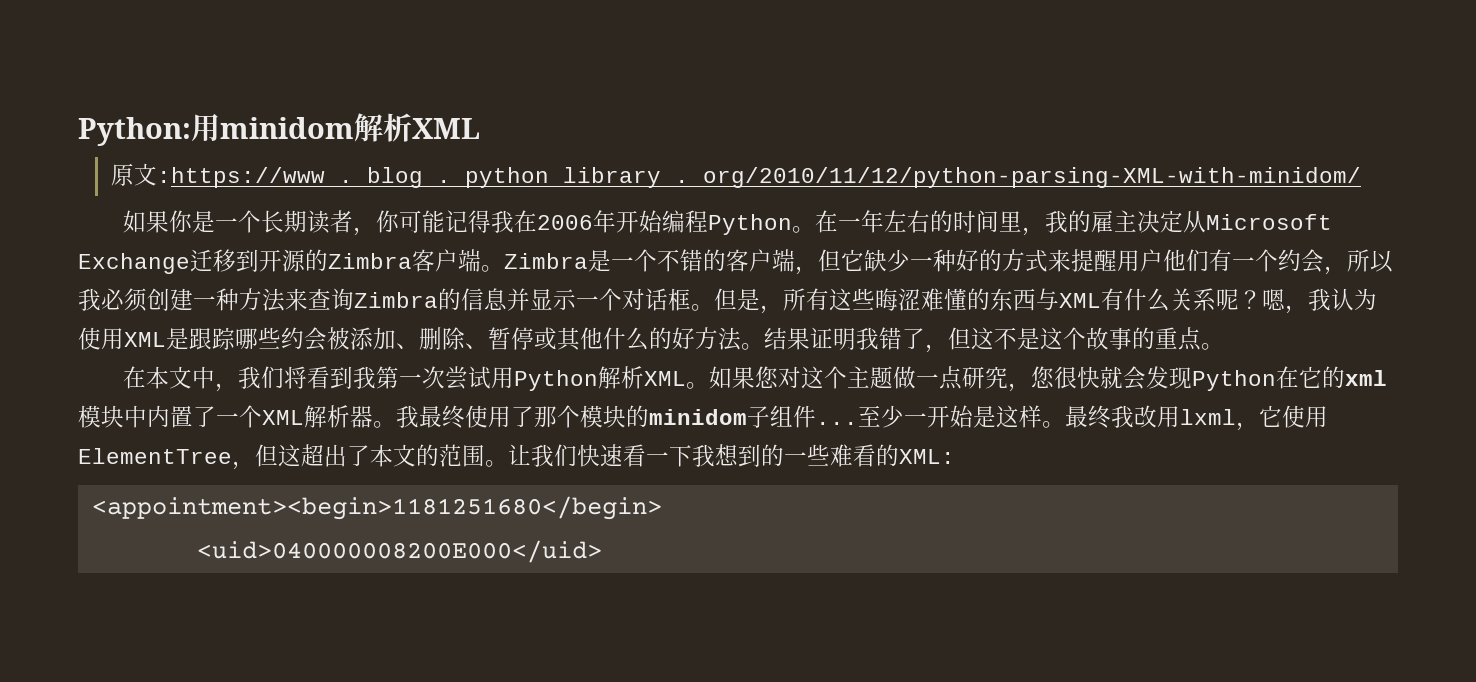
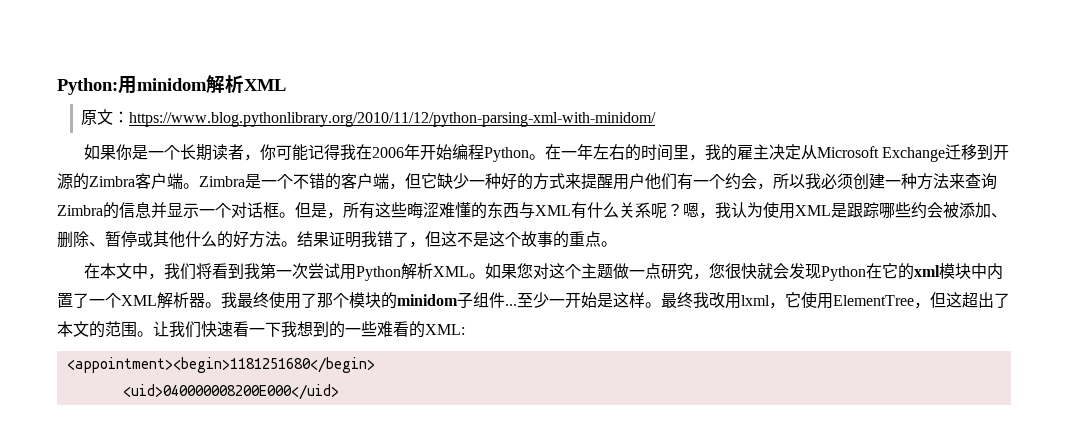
- 原文:https://www . blog . python library . org/2010/11/12/python-parsing-XML-with-minidom/
+ 原文：https://www.blog.pythonlibrary.org/2010/11/12/python-parsing-xml-with-minidom/

